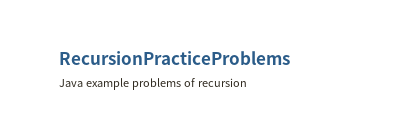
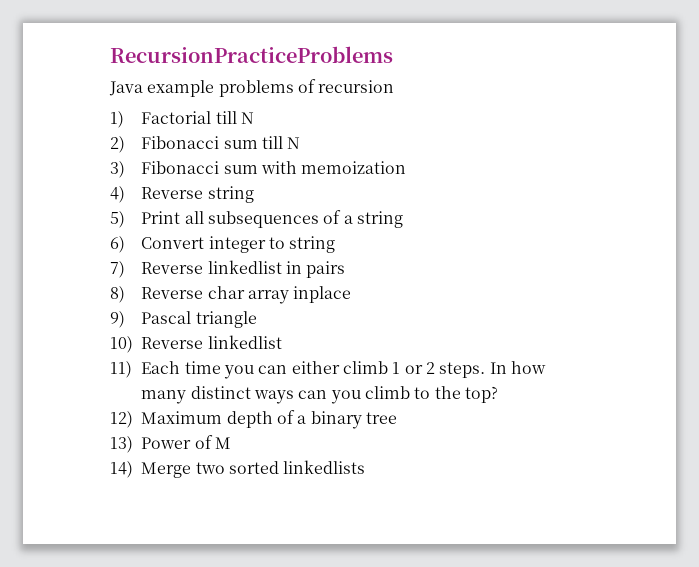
+ 1) Factorial till N
+ 2) Fibonacci sum till N
+ 3) Fibonacci sum with memoization
+ 4) Reverse string
+ 5) Print all subsequences of a string
+ 6) Convert integer to string
+ 7) Reverse linkedlist in pairs
+ 8) Reverse char array inplace
+ 9) Pascal triangle
+ 10) Reverse linkedlist
+ 11) Each time you can either climb 1 or 2 steps. In how many distinct ways can you climb to the top?
+ 12) Maximum depth of a binary tree
+ 13) Power of M
+ 14) Merge two sorted linkedlists

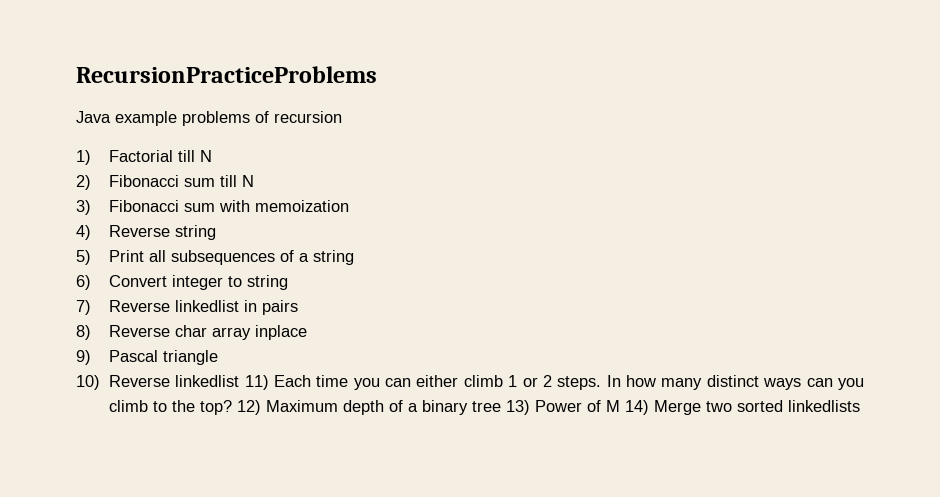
- 10) Reverse linkedlist
- 11) Each time you can either climb 1 or 2 steps.
+ 10) Reverse linkedlist 11) Each time you can either climb 1 or 2 steps.
- In how many distinct ways can you climb to the top?
- 12) Maximum depth of a binary tree
- 13) Power of M
- 14) Merge two sorted linkedlists
+ In how many distinct ways can you climb to the top? 12) Maximum depth of a binary tree 13) Power of M 14) Merge two sorted linkedlists

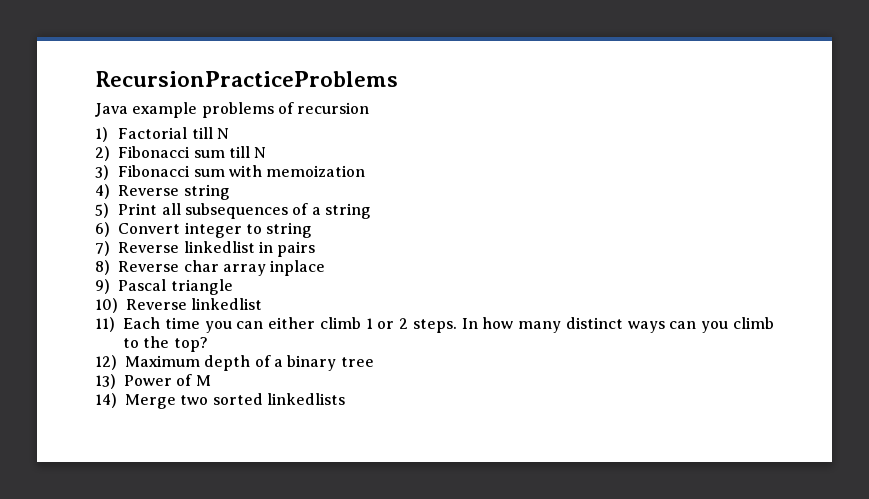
- 10) Reverse linkedlist 11) Each time you can either climb 1 or 2 steps.
+ 10) Reverse linkedlist
+ 11) Each time you can either climb 1 or 2 steps.
- In how many distinct ways can you climb to the top? 12) Maximum depth of a binary tree 13) Power of M 14) Merge two sorted linkedlists
+ In how many distinct ways can you climb to the top?
+ 12) Maximum depth of a binary tree
+ 13) Power of M
+ 14) Merge two sorted linkedlists

